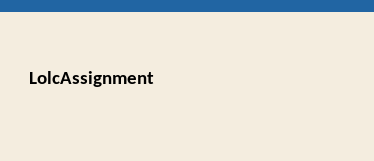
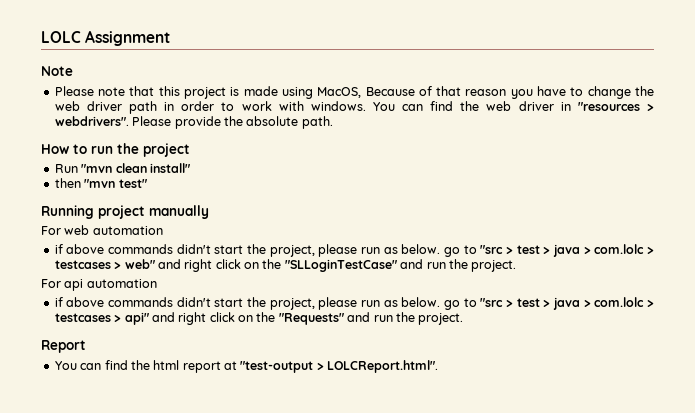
- LolcAssignment
+ LOLC Assignment
+ Note
+ Please note that this project is made using MacOS, Because of that reason you have to change the web driver path in order to work with windows. You can find the web driver in "resources > webdrivers". Please provide the absolute path.
+ How to run the project
+ Run "mvn clean install"
+ then "mvn test"
+ Running project manually
+ For web automation
+ if above commands didn't start the project, please run as below. go to "src > test > java > com.lolc > testcases > web" and right click on the "SLLoginTestCase" and run the project.
+ For api automation
+ if above commands didn't start the project, please run as below. go to "src > test > java > com.lolc > testcases > api" and right click on the "Requests" and run the project.
+ Report
+ You can find the html report at "test-output > LOLCReport.html".

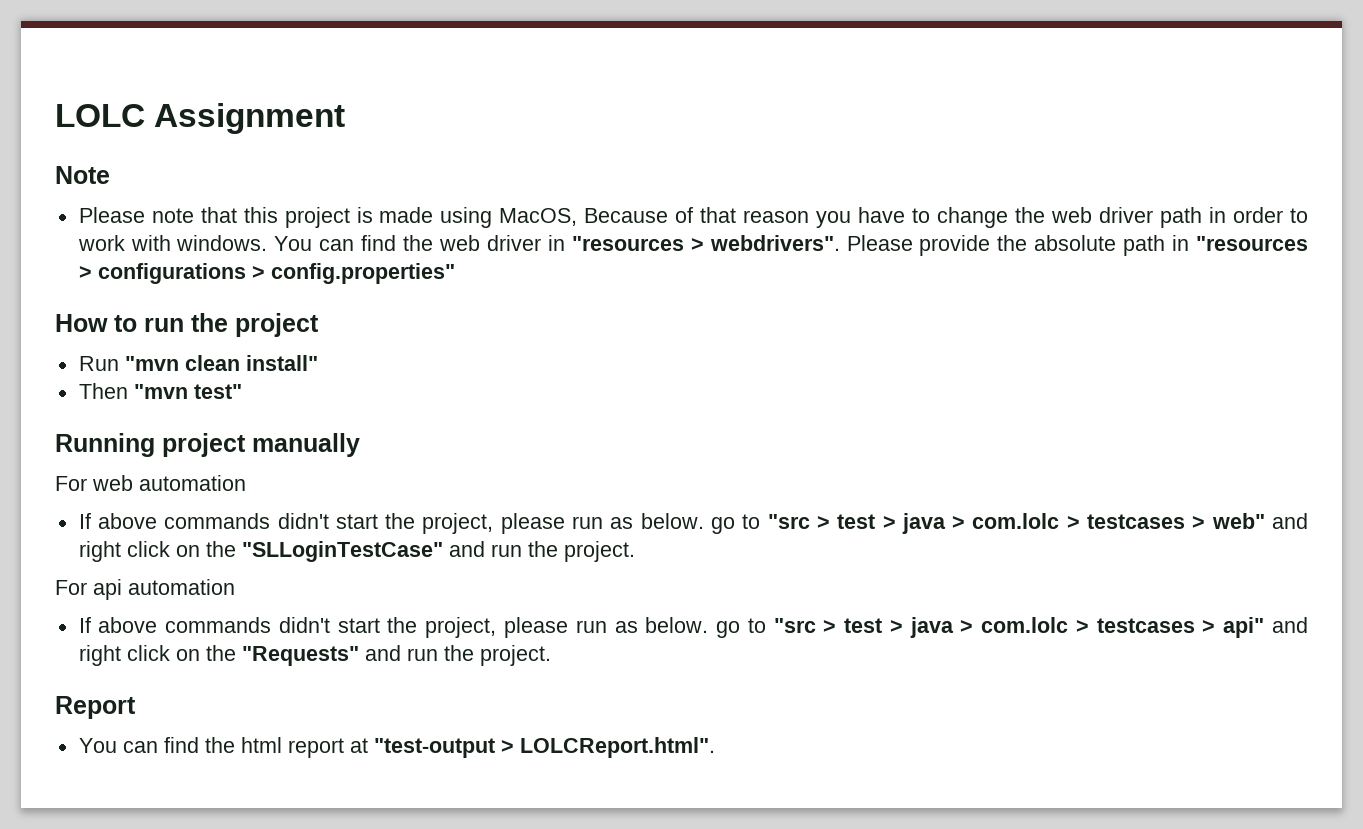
- Please provide the absolute path.
+ Please provide the absolute path in "resources > configurations > config.properties"
- then "mvn test"
+ Then "mvn test"
- if above commands didn't start the project, please run as below. go to "src > test > java > com.lolc > testcases > web" and right click on the "SLLoginTestCase" and run the project.
+ If above commands didn't start the project, please run as below. go to "src > test > java > com.lolc > testcases > web" and right click on the "SLLoginTestCase" and run the project.
- if above commands didn't start the project, please run as below. go to "src > test > java > com.lolc > testcases > api" and right click on the "Requests" and run the project.
+ If above commands didn't start the project, please run as below. go to "src > test > java > com.lolc > testcases > api" and right click on the "Requests" and run the project.

